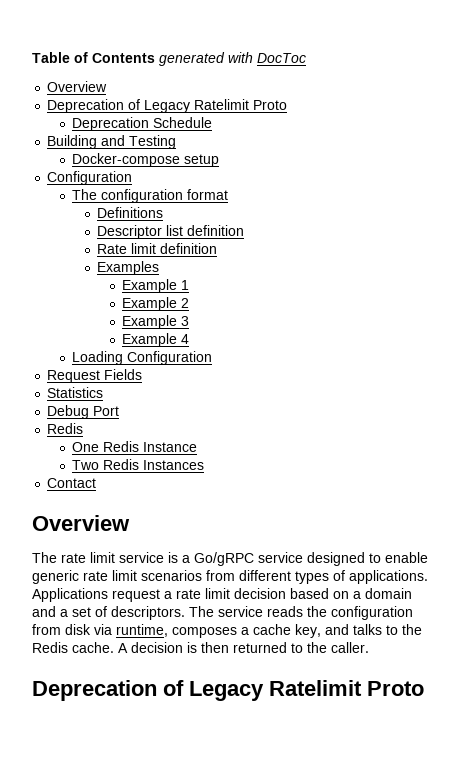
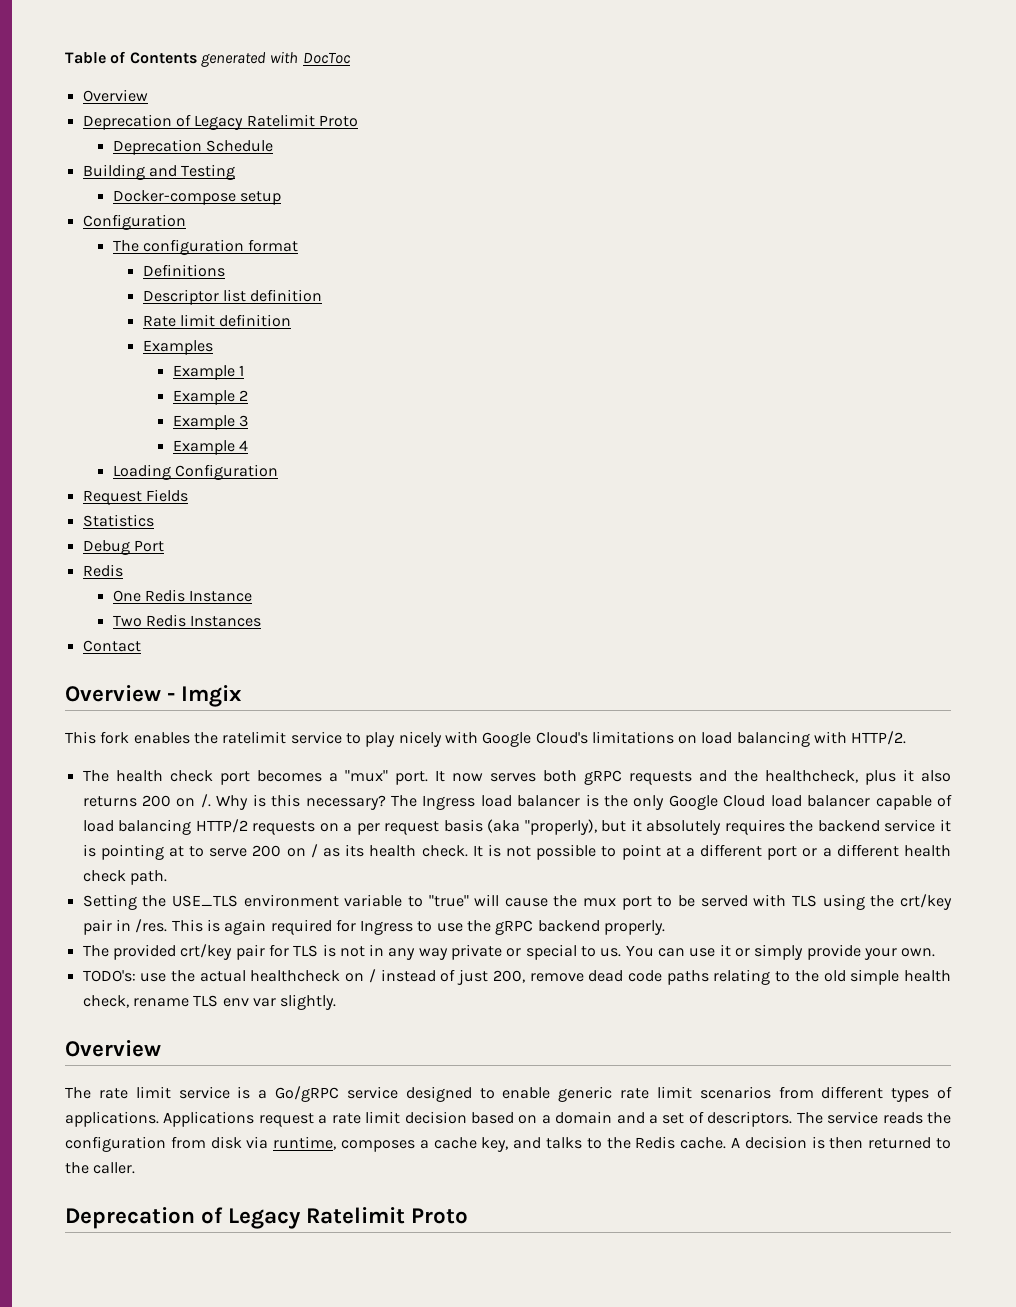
+ Overview - Imgix
+ This fork enables the ratelimit service to play nicely with Google Cloud's limitations on load balancing with HTTP/2.
+ The health check port becomes a "mux" port. It now serves both gRPC requests and the healthcheck, plus it also returns 200 on /. Why is this necessary? The Ingress load balancer is the only Google Cloud load balancer capable of load balancing HTTP/2 requests on a per request basis (aka "properly), but it absolutely requires the backend service it is pointing at to serve 200 on / as its health check. It is not possible to point at a different port or a different health check path.
+ Setting the USE_TLS environment variable to "true" will cause the mux port to be served with TLS using the crt/key pair in /res. This is again required for Ingress to use the gRPC backend properly.
+ The provided crt/key pair for TLS is not in any way private or special to us. You can use it or simply provide your own.
+ TODO's: use the actual healthcheck on / instead of just 200, remove dead code paths relating to the old simple health check, rename TLS env var slightly.

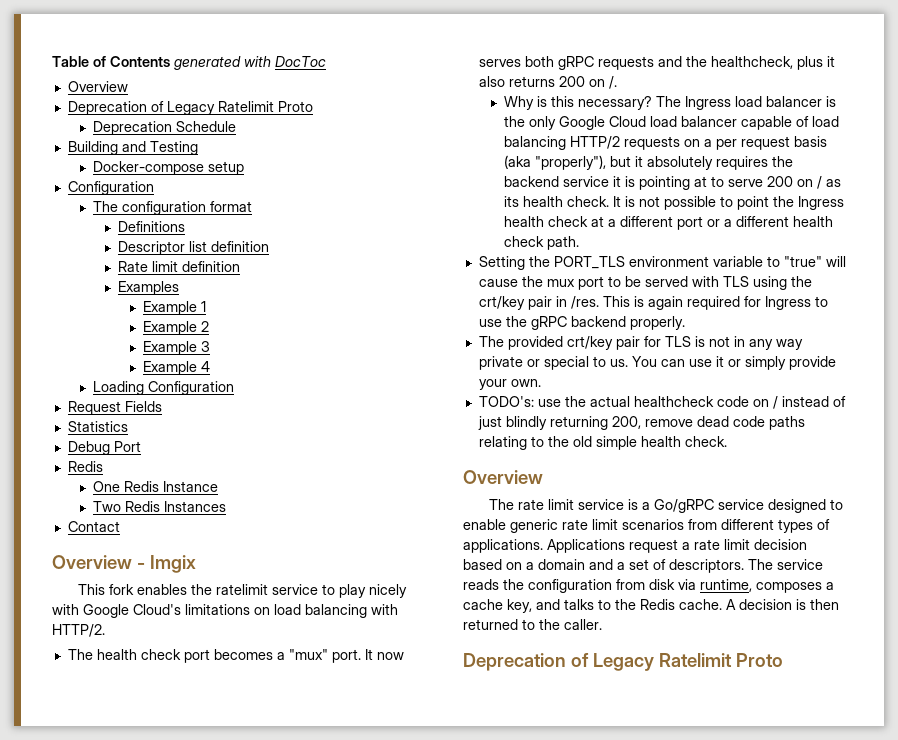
- It now serves both gRPC requests and the healthcheck, plus it also returns 200 on /. Why is this necessary?
+ It now serves both gRPC requests and the healthcheck, plus it also returns 200 on /.
+ Why is this necessary?
- The Ingress load balancer is the only Google Cloud load balancer capable of load balancing HTTP/2 requests on a per request basis (aka "properly), but it absolutely requires the backend service it is pointing at to serve 200 on / as its health check.
+ The Ingress load balancer is the only Google Cloud load balancer capable of load balancing HTTP/2 requests on a per request basis (aka "properly"), but it absolutely requires the backend service it is pointing at to serve 200 on / as its health check.
- It is not possible to point at a different port or a different health check path.
+ It is not possible to point the Ingress health check at a different port or a different health check path.
- Setting the USE_TLS environment variable to "true" will cause the mux port to be served with TLS using the crt/key pair in /res.
+ Setting the PORT_TLS environment variable to "true" will cause the mux port to be served with TLS using the crt/key pair in /res.
- TODO's: use the actual healthcheck on / instead of just 200, remove dead code paths relating to the old simple health check, rename TLS env var slightly.
+ TODO's: use the actual healthcheck code on / instead of just blindly returning 200, remove dead code paths relating to the old simple health check.

